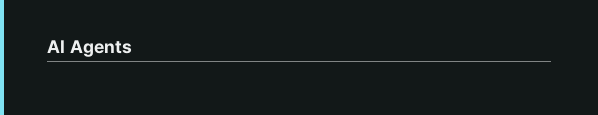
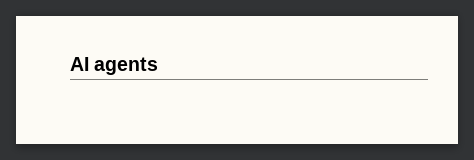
- AI Agents
+ AI agents

